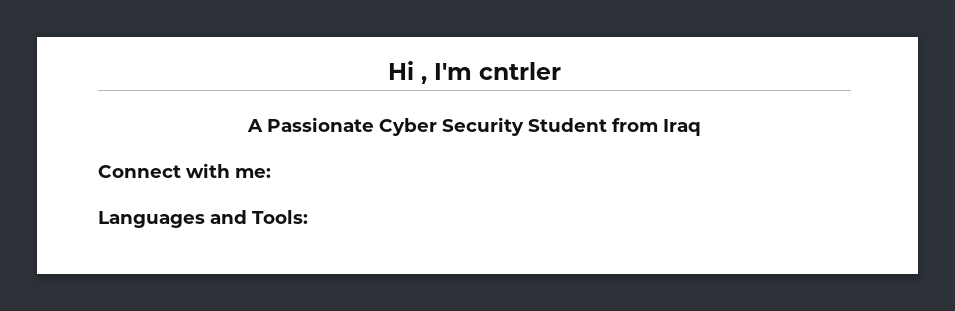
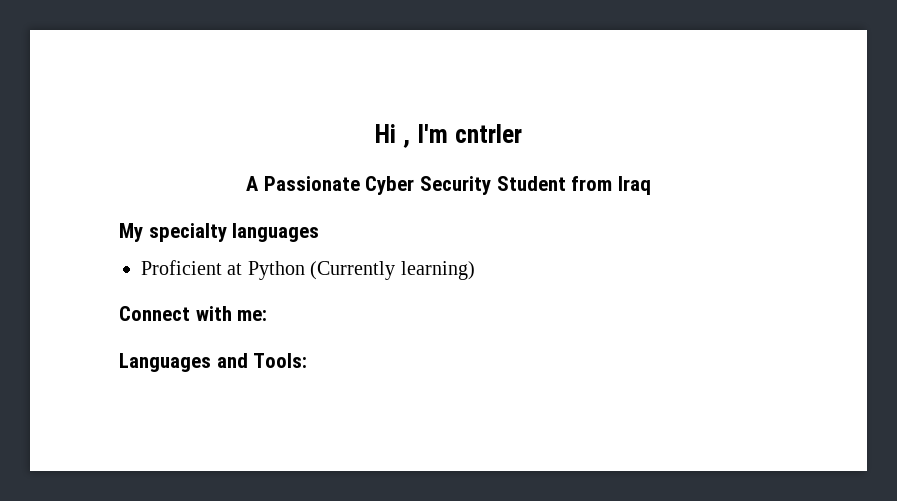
+ My specialty languages
+ Proficient at Python (Currently learning)

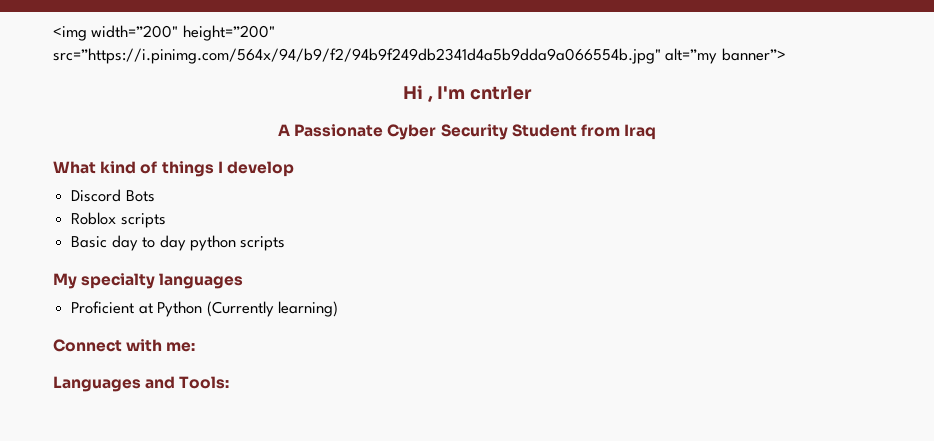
+ <img width=”200" height=”200" src=”https://i.pinimg.com/564x/94/b9/f2/94b9f249db2341d4a5b9dda9a066554b.jpg" alt=”my banner”>
+ What kind of things I develop
+ Discord Bots
+ Roblox scripts
+ Basic day to day python scripts

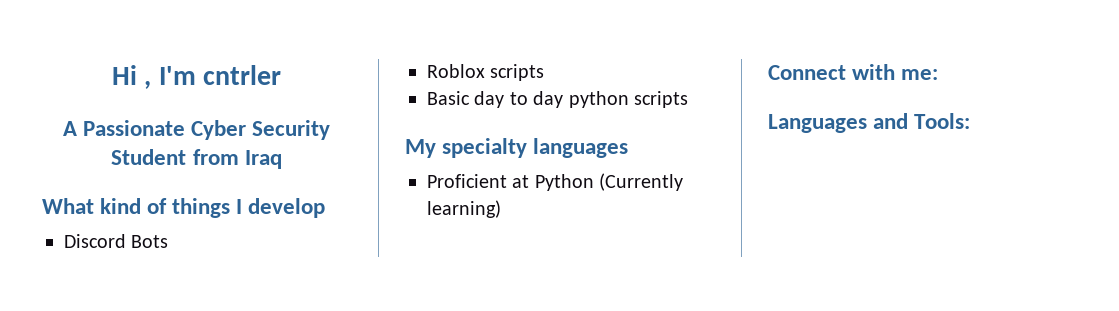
- <img width=”200" height=”200" src=”https://i.pinimg.com/564x/94/b9/f2/94b9f249db2341d4a5b9dda9a066554b.jpg" alt=”my banner”>

